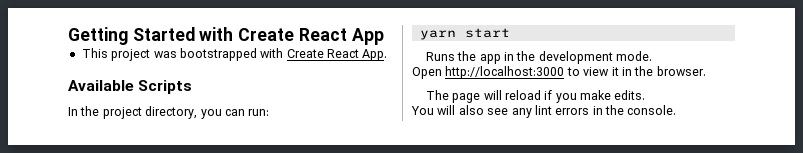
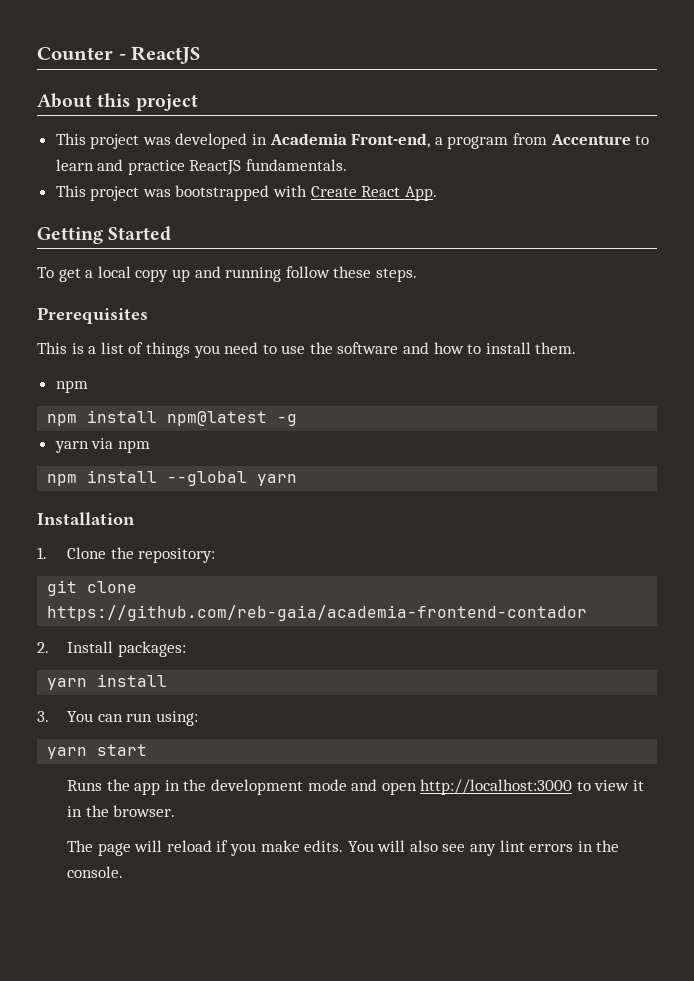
- Getting Started with Create React App
+ Counter - ReactJS
+ About this project
+ This project was developed in Academia Front-end, a program from Accenture to learn and practice ReactJS fundamentals.
- Available Scripts
- In the project directory, you can run:
+ Getting Started
+ To get a local copy up and running follow these steps.
+ Prerequisites
+ This is a list of things you need to use the software and how to install them.
+ npm
+ npm install npm@latest -g
+ yarn via npm
+ npm install --global yarn
+ Installation
+ 1. Clone the repository:
+ git clone https://github.com/reb-gaia/academia-frontend-contador
+ 2. Install packages:
+ yarn install
+ 3. You can run using:
- Runs the app in the development mode.
- Open http://localhost:3000 to view it in the browser.
+ Runs the app in the development mode and open http://localhost:3000 to view it in the browser.
- The page will reload if you make edits.
- You will also see any lint errors in the console.
+ The page will reload if you make edits. You will also see any lint errors in the console.

